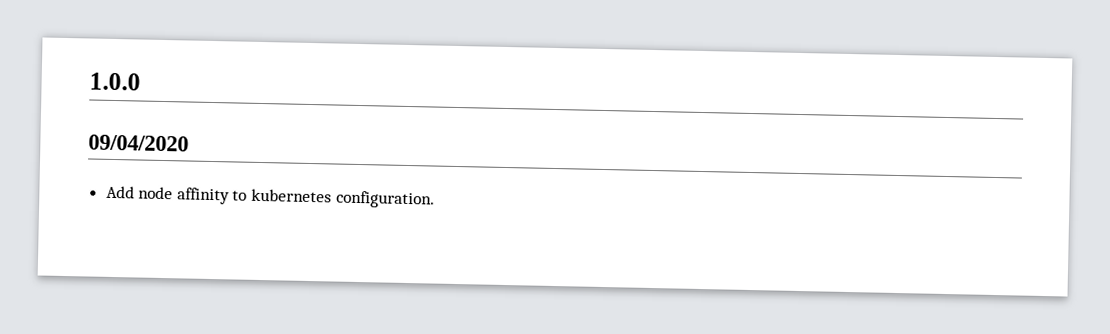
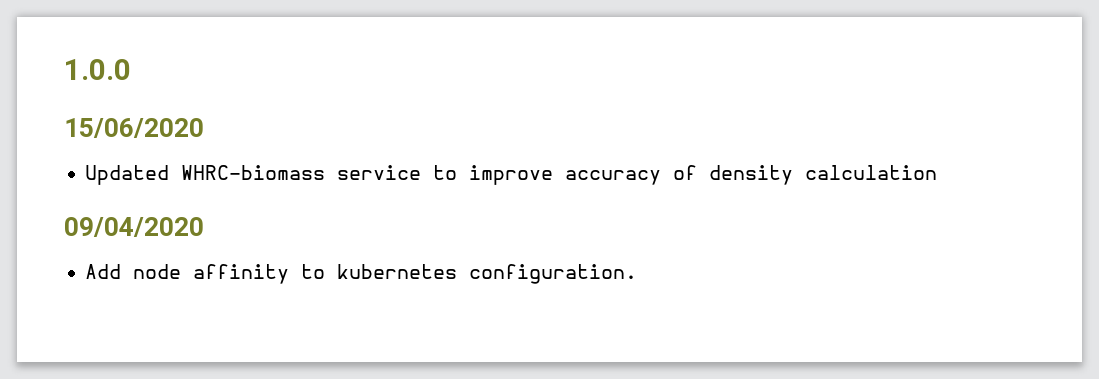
+ 15/06/2020
+ Updated WHRC-biomass service to improve accuracy of density calculation

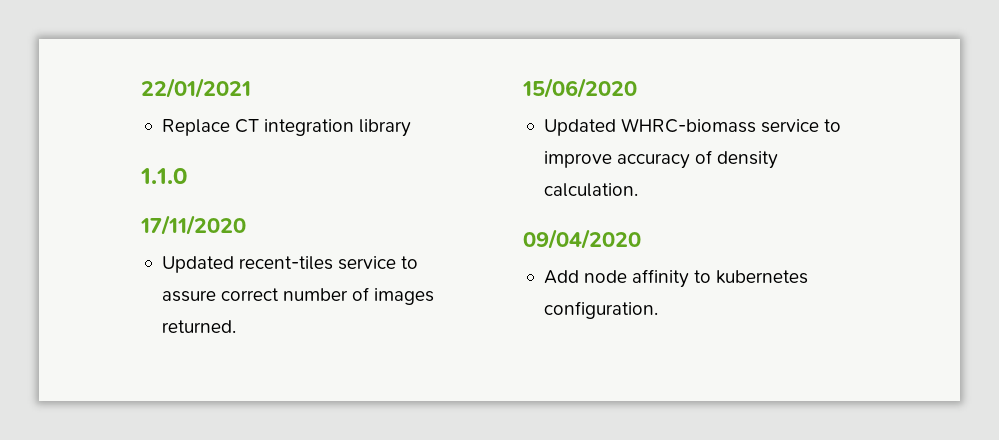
- 1.0.0
+ 22/01/2021
+ Replace CT integration library
+ 1.1.0
+ 17/11/2020
+ Updated recent-tiles service to assure correct number of images returned.
- Updated WHRC-biomass service to improve accuracy of density calculation
+ Updated WHRC-biomass service to improve accuracy of density calculation.

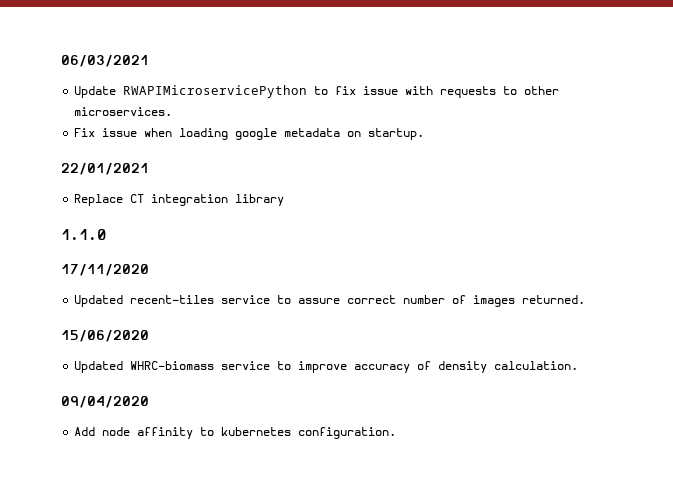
+ 06/03/2021
+ Update RWAPIMicroservicePython to fix issue with requests to other microservices.
+ Fix issue when loading google metadata on startup.

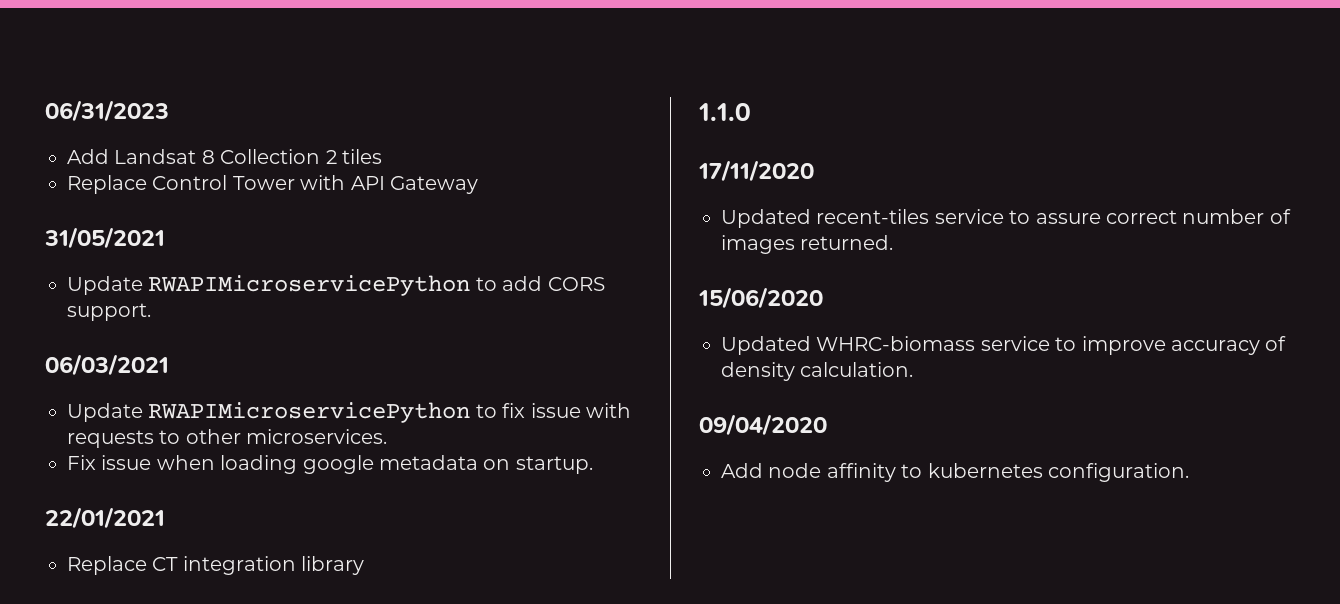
+ 06/31/2023
+ Add Landsat 8 Collection 2 tiles
+ Replace Control Tower with API Gateway
+ 31/05/2021
+ Update RWAPIMicroservicePython to add CORS support.

